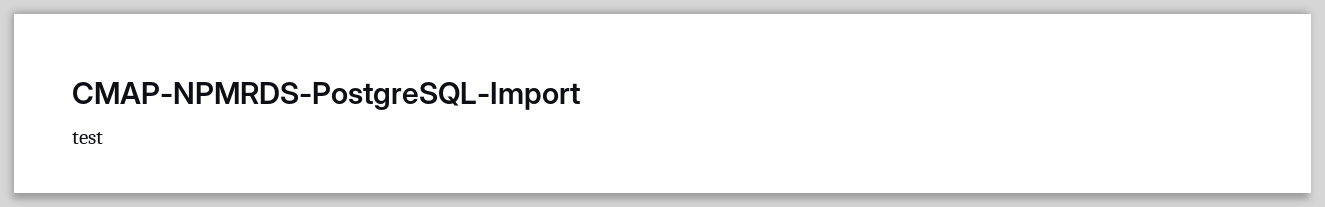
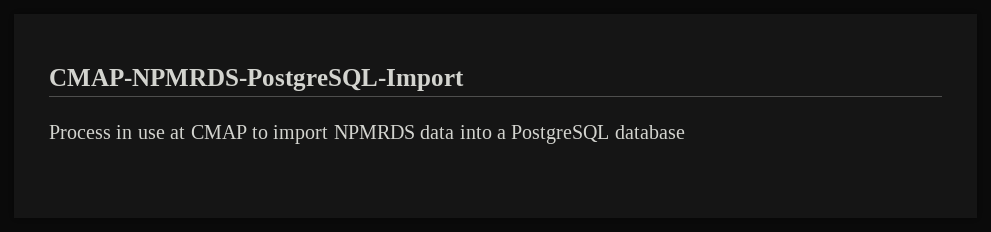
- test
+ Process in use at CMAP to import NPMRDS data into a PostgreSQL database

